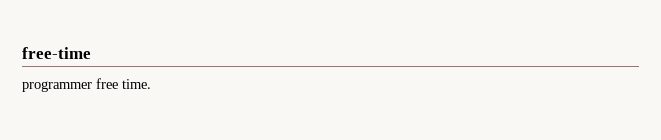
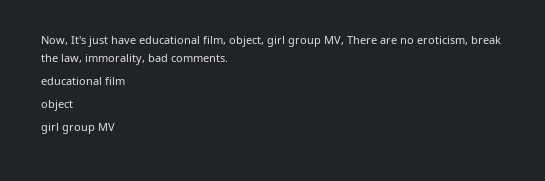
- free-time
- programmer free time.
+ Now, It's just have educational film, object, girl group MV, There are no eroticism, break the law, immorality, bad comments.
+ educational film
+ object
+ girl group MV

